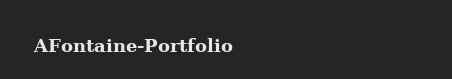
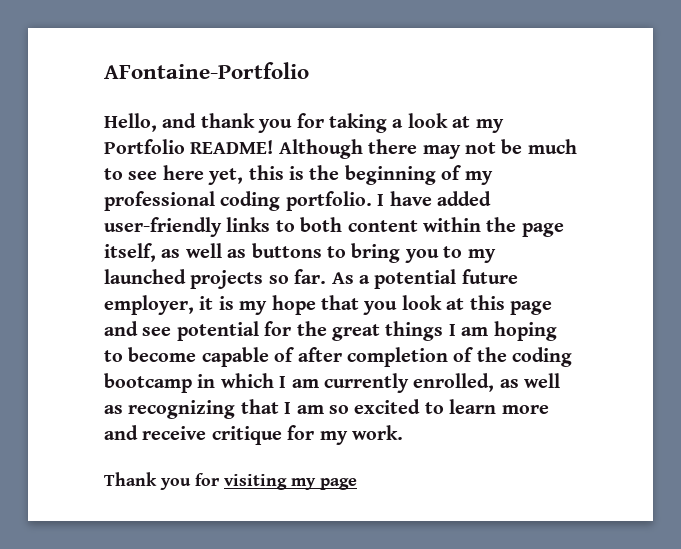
+ Hello, and thank you for taking a look at my Portfolio README! Although there may not be much to see here yet, this is the beginning of my professional coding portfolio. I have added user-friendly links to both content within the page itself, as well as buttons to bring you to my launched projects so far. As a potential future employer, it is my hope that you look at this page and see potential for the great things I am hoping to become capable of after completion of the coding bootcamp in which I am currently enrolled, as well as recognizing that I am so excited to learn more and receive critique for my work.
+ Thank you for visiting my page

